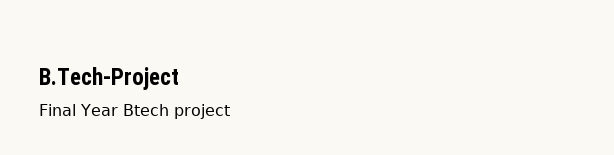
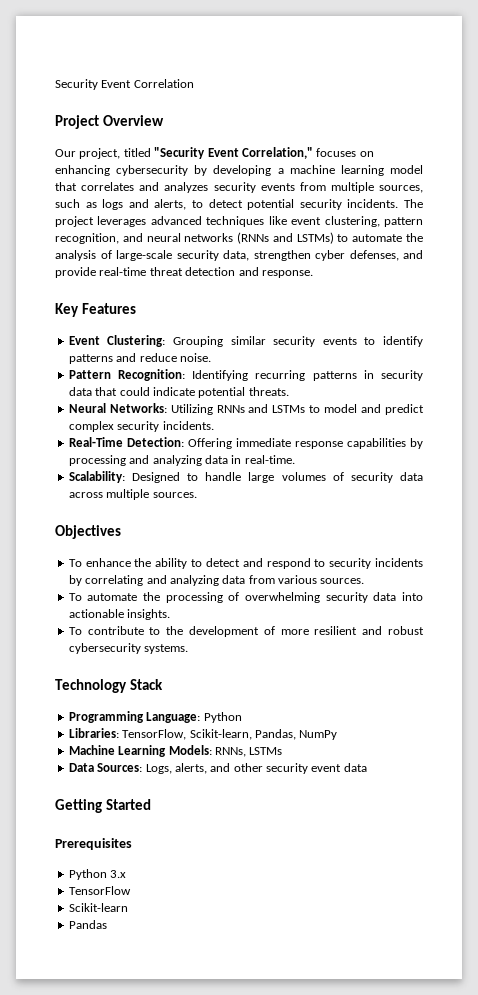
- B.Tech-Project
- Final Year Btech project
+ Security Event Correlation
+ Project Overview
+ Our project, titled "Security Event Correlation," focuses on enhancing cybersecurity by developing a machine learning model that correlates and analyzes security events from multiple sources, such as logs and alerts, to detect potential security incidents. The project leverages advanced techniques like event clustering, pattern recognition, and neural networks (RNNs and LSTMs) to automate the analysis of large-scale security data, strengthen cyber defenses, and provide real-time threat detection and response.
+ Key Features
+ Event Clustering: Grouping similar security events to identify patterns and reduce noise.
+ Pattern Recognition: Identifying recurring patterns in security data that could indicate potential threats.
+ Neural Networks: Utilizing RNNs and LSTMs to model and predict complex security incidents.
+ Real-Time Detection: Offering immediate response capabilities by processing and analyzing data in real-time.
+ Scalability: Designed to handle large volumes of security data across multiple sources.
+ Objectives
+ To enhance the ability to detect and respond to security incidents by correlating and analyzing data from various sources.
+ To automate the processing of overwhelming security data into actionable insights.
+ To contribute to the development of more resilient and robust cybersecurity systems.
+ Technology Stack
+ Programming Language: Python
+ Libraries: TensorFlow, Scikit-learn, Pandas, NumPy
+ Machine Learning Models: RNNs, LSTMs
+ Data Sources: Logs, alerts, and other security event data
+ Getting Started
+ Prerequisites
+ Python 3.x
+ TensorFlow
+ Scikit-learn
+ Pandas

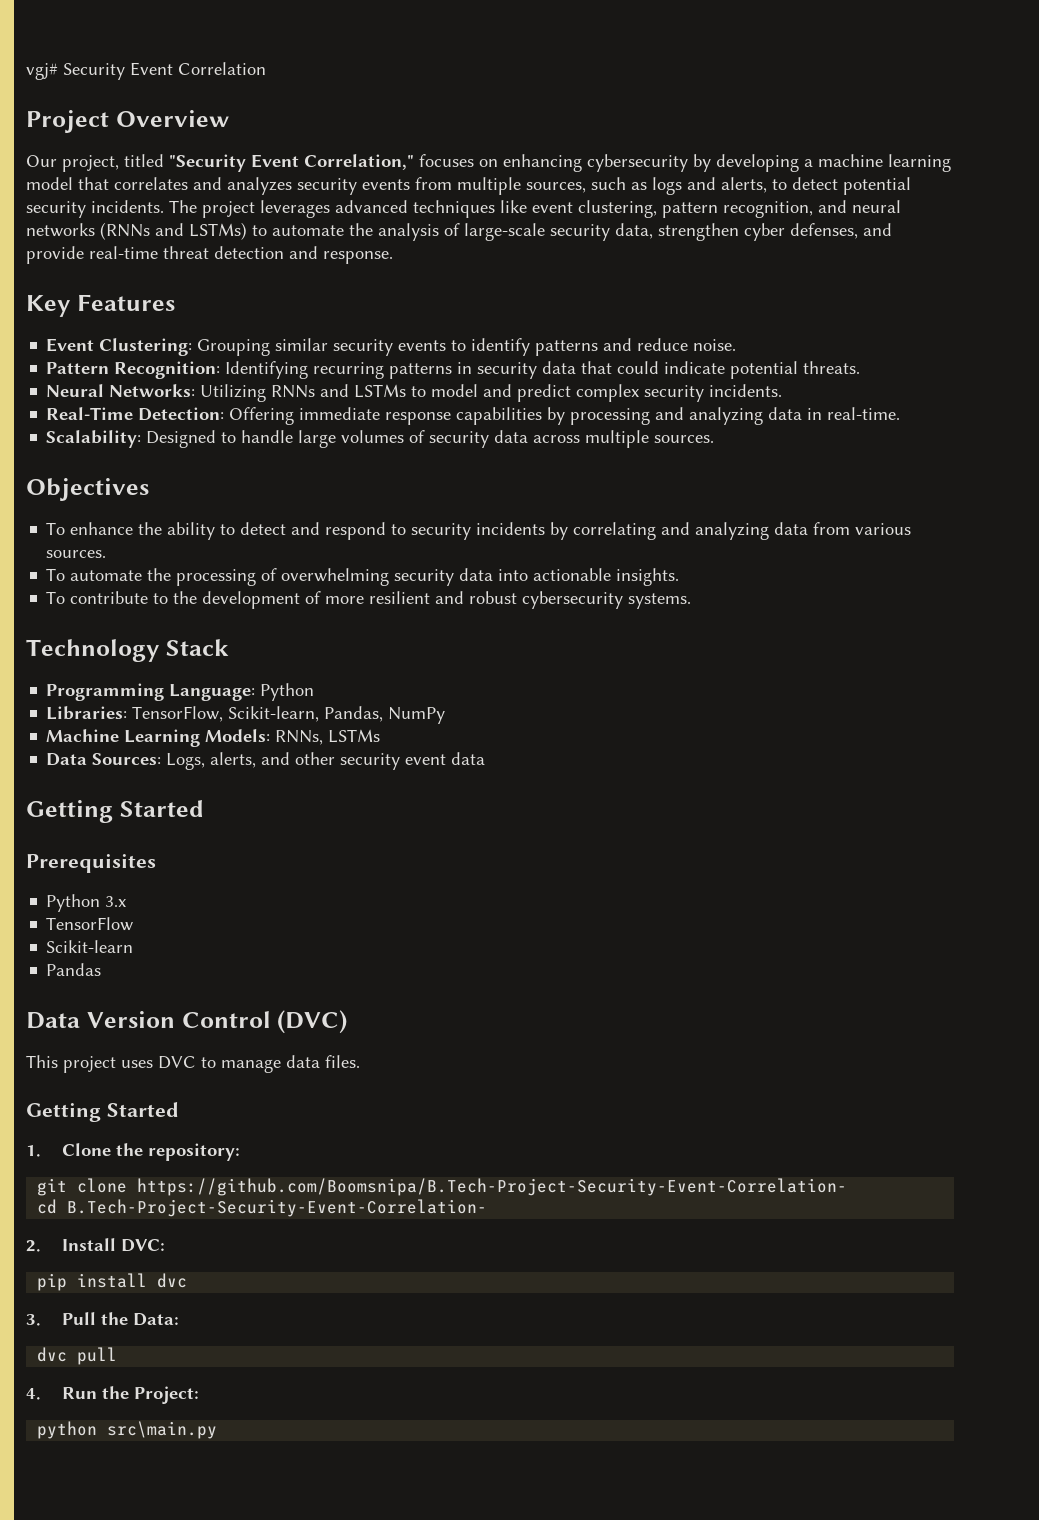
- Security Event Correlation
+ vgj# Security Event Correlation
+ Data Version Control (DVC)
+ This project uses DVC to manage data files.
+ Getting Started
+ 1. Clone the repository:
+ git clone https://github.com/Boomsnipa/B.Tech-Project-Security-Event-Correlation-
+ cd B.Tech-Project-Security-Event-Correlation-
+ 2. Install DVC:
+ pip install dvc
+ 3. Pull the Data:
+ dvc pull
+ 4. Run the Project:
+ python src\main.py

